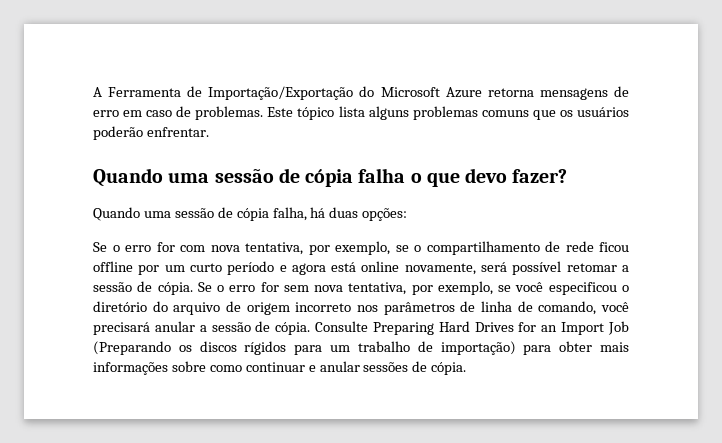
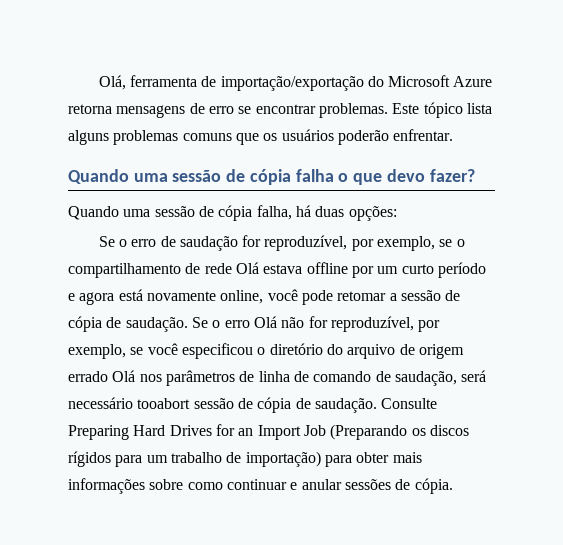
- A Ferramenta de Importação/Exportação do Microsoft Azure retorna mensagens de erro em caso de problemas.
+ Olá, ferramenta de importação/exportação do Microsoft Azure retorna mensagens de erro se encontrar problemas.
- Se o erro for com nova tentativa, por exemplo, se o compartilhamento de rede ficou offline por um curto período e agora está online novamente, será possível retomar a sessão de cópia. Se o erro for sem nova tentativa, por exemplo, se você especificou o diretório do arquivo de origem incorreto nos parâmetros de linha de comando, você precisará anular a sessão de cópia.
+ Se o erro de saudação for reproduzível, por exemplo, se o compartilhamento de rede Olá estava offline por um curto período e agora está novamente online, você pode retomar a sessão de cópia de saudação. Se o erro Olá não for reproduzível, por exemplo, se você especificou o diretório do arquivo de origem errado Olá nos parâmetros de linha de comando de saudação, será necessário tooabort sessão de cópia de saudação.

